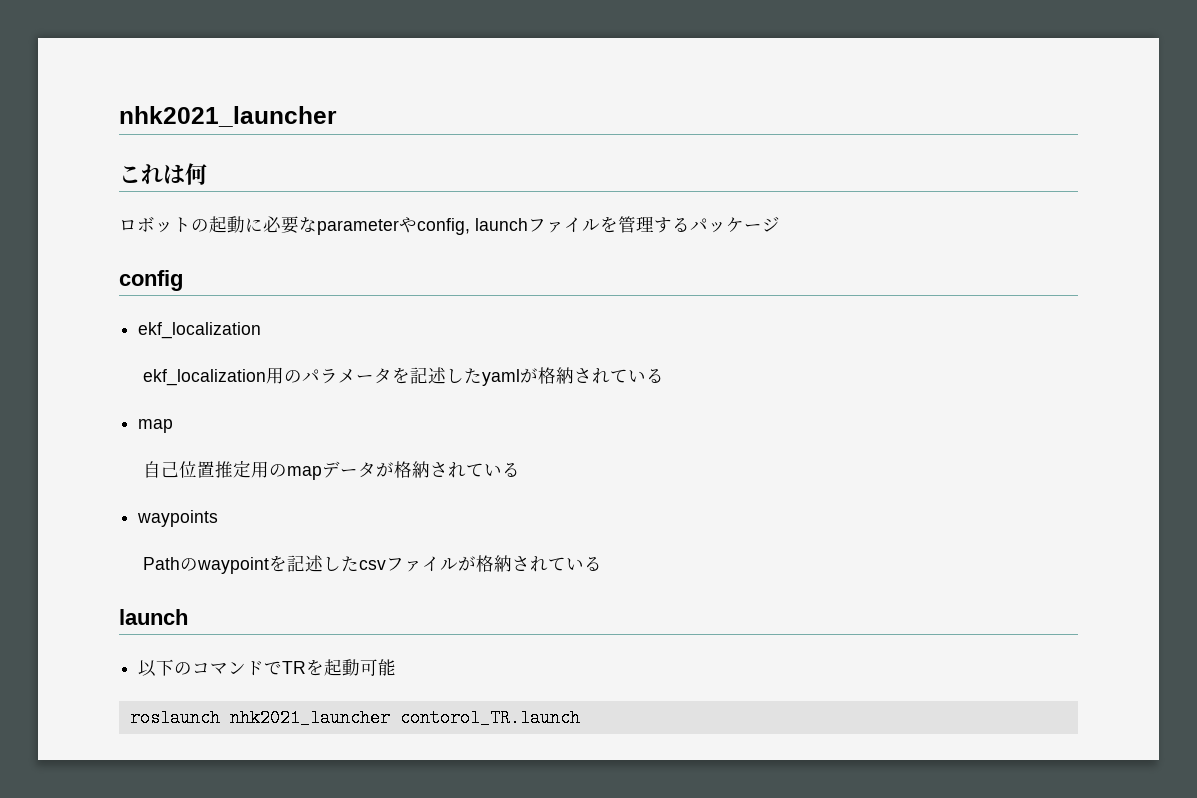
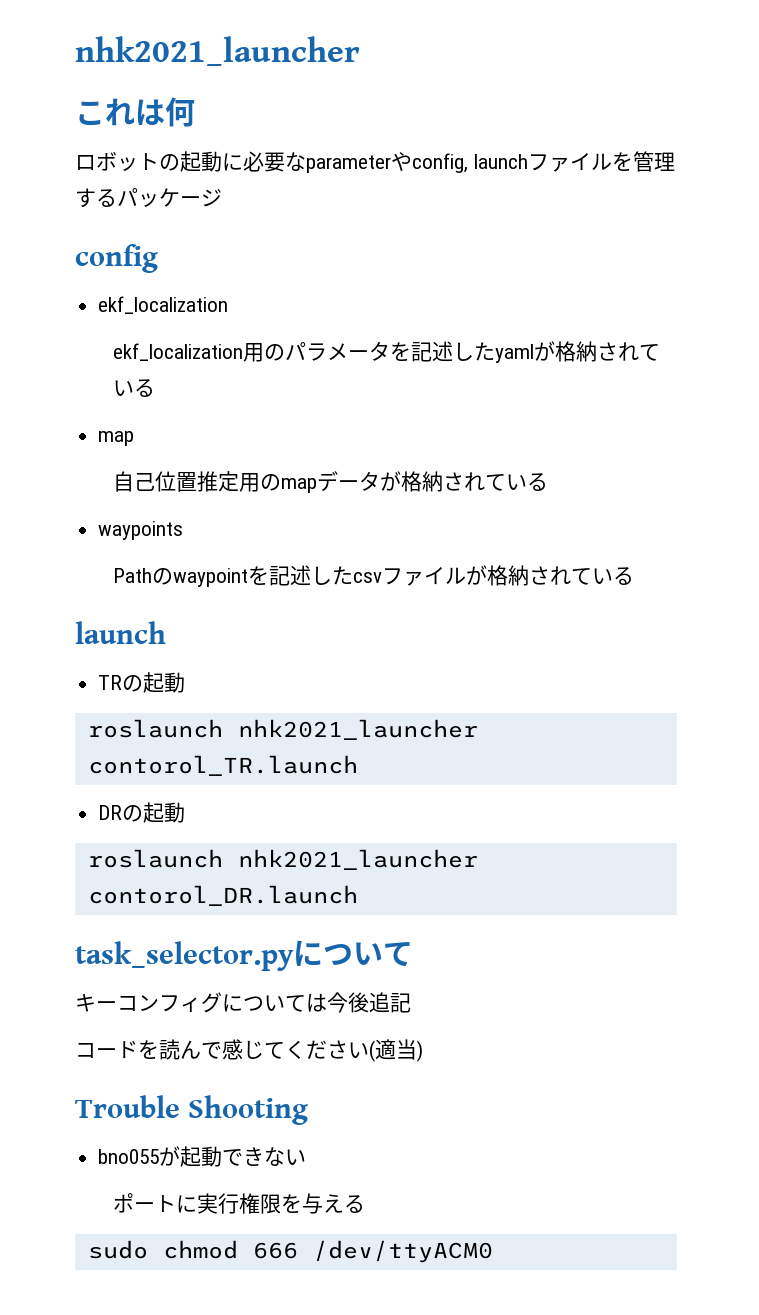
- 以下のコマンドでTRを起動可能
+ TRの起動
+ DRの起動
+ roslaunch nhk2021_launcher contorol_DR.launch
+ task_selector.pyについて
+ キーコンフィグについては今後追記
+ コードを読んで感じてください(適当)
+ Trouble Shooting
+ bno055が起動できない
+ ポートに実行権限を与える
+ sudo chmod 666 /dev/ttyACM0

